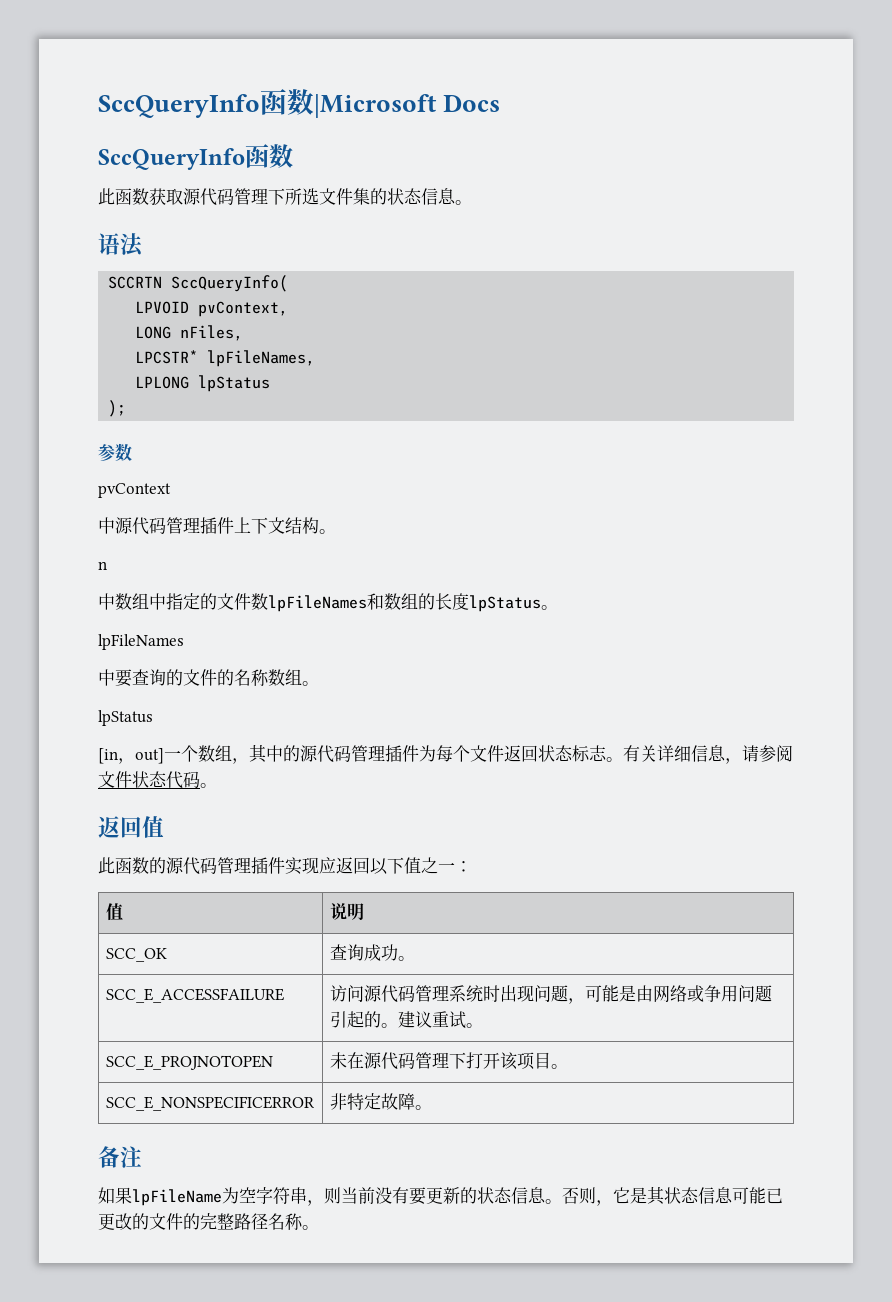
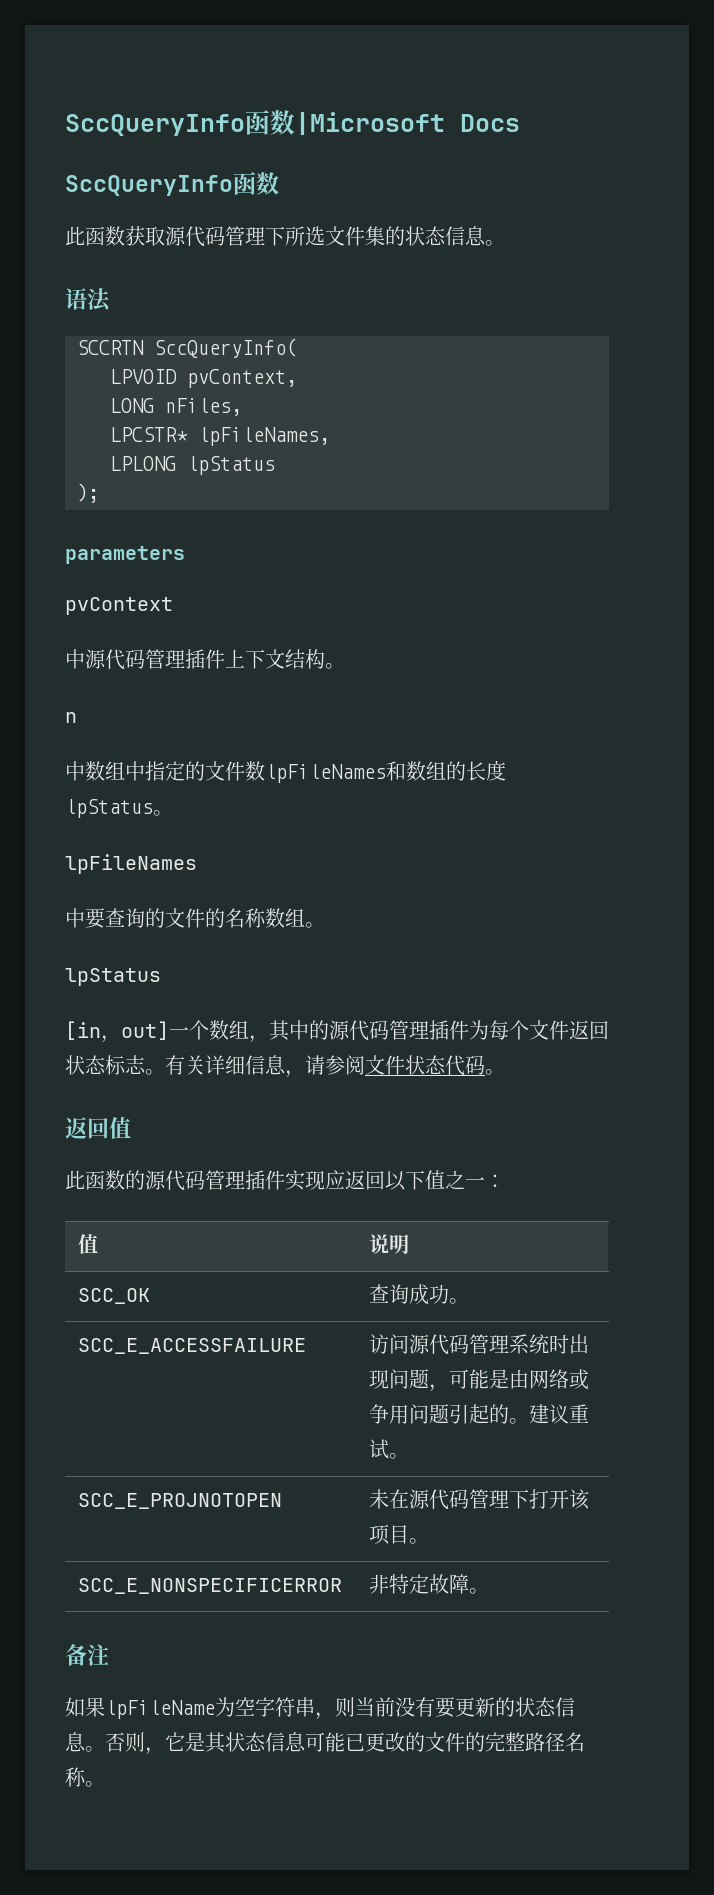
- 参数
+ parameters

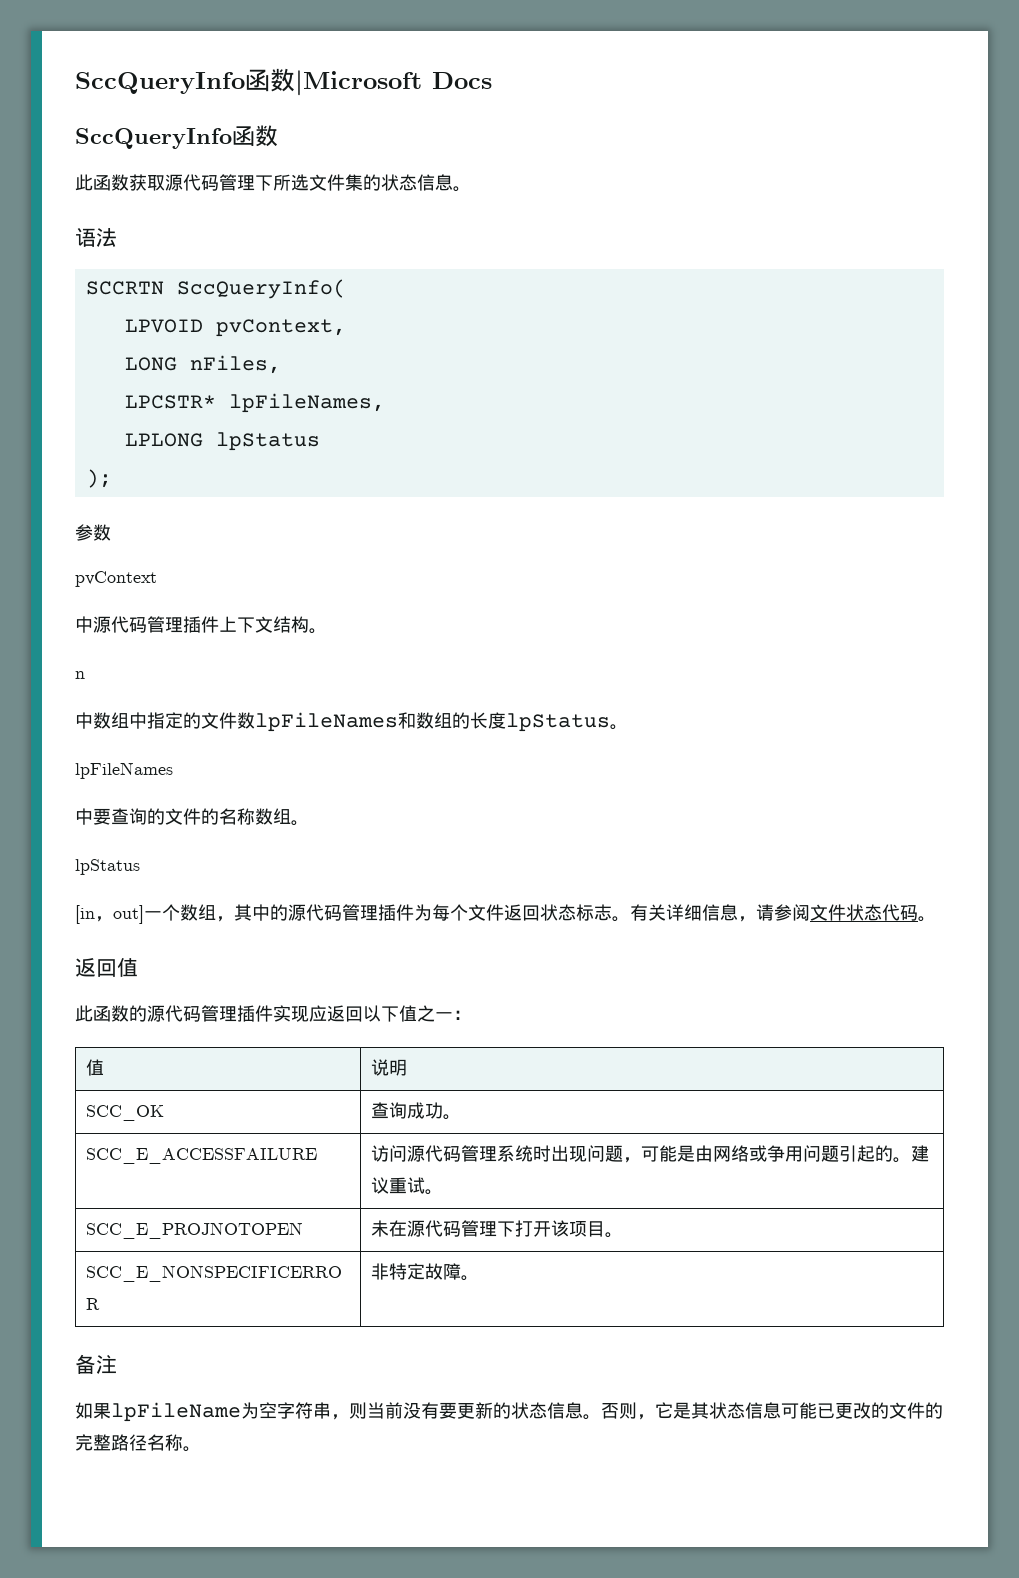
- parameters
+ 参数

